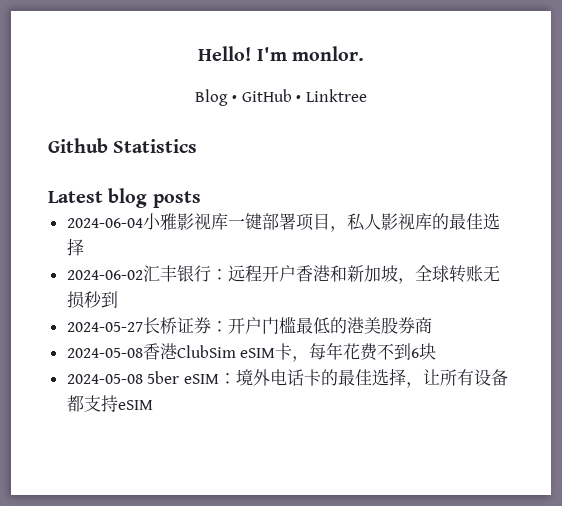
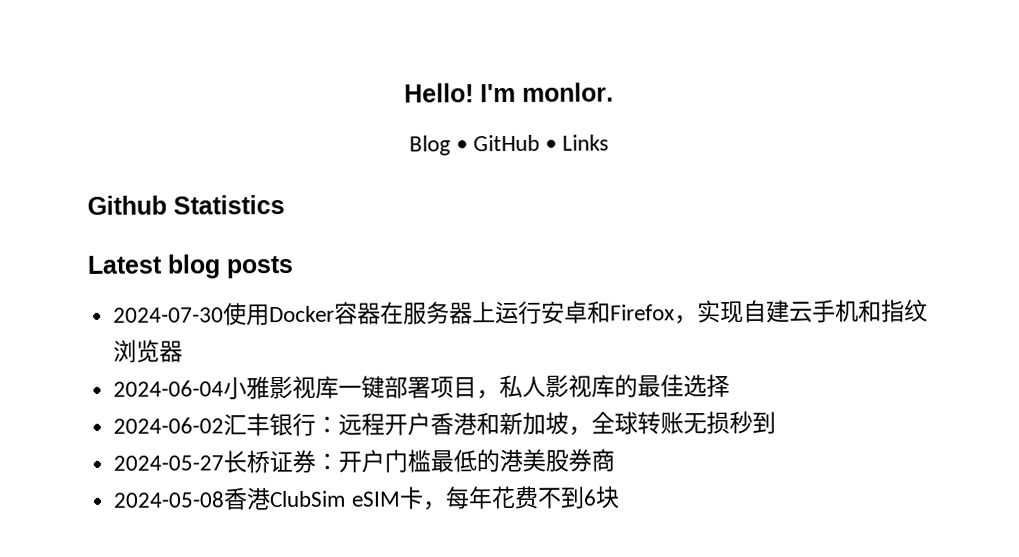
- Blog • GitHub • Linktree
+ Blog • GitHub • Links
+ 2024-07-30使用Docker容器在服务器上运行安卓和Firefox，实现自建云手机和指纹浏览器
- 2024-05-08 5ber eSIM：境外电话卡的最佳选择，让所有设备都支持eSIM

